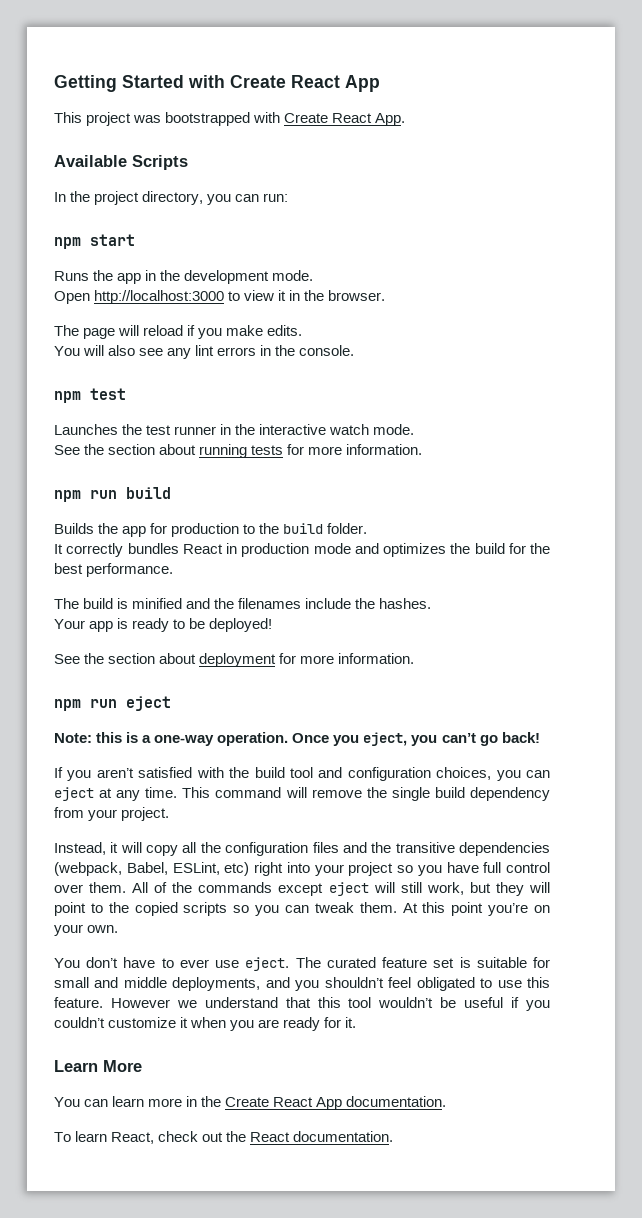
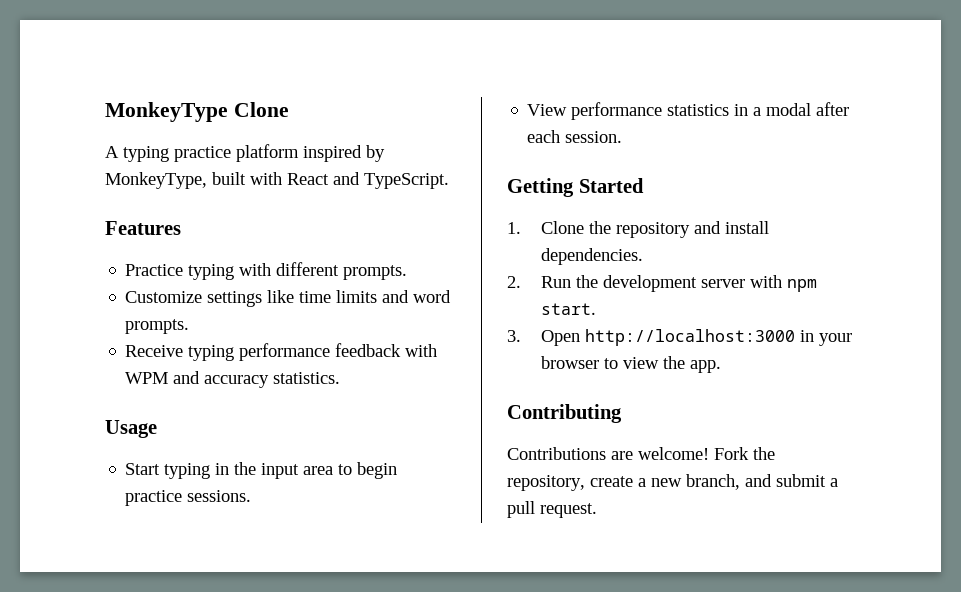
- Getting Started with Create React App
- This project was bootstrapped with Create React App.
- Available Scripts
- In the project directory, you can run:
- npm start
- Runs the app in the development mode.
- Open http://localhost:3000 to view it in the browser.
- The page will reload if you make edits.
- You will also see any lint errors in the console.
- npm test
- Launches the test runner in the interactive watch mode.
- See the section about running tests for more information.
- npm run build
- Builds the app for production to the build folder.
- It correctly bundles React in production mode and optimizes the build for the best performance.
- The build is minified and the filenames include the hashes.
- Your app is ready to be deployed!
- See the section about deployment for more information.
- npm run eject
- Note: this is a one-way operation. Once you eject, you can’t go back!
- If you aren’t satisfied with the build tool and configuration choices, you can eject at any time. This command will remove the single build dependency from your project.
- Instead, it will copy all the configuration files and the transitive dependencies (webpack, Babel, ESLint, etc) right into your project so you have full control over them. All of the commands except eject will still work, but they will point to the copied scripts so you can tweak them. At this point you’re on your own.
- You don’t have to ever use eject. The curated feature set is suitable for small and middle deployments, and you shouldn’t feel obligated to use this feature. However we understand that this tool wouldn’t be useful if you couldn’t customize it when you are ready for it.
- Learn More
- You can learn more in the Create React App documentation.
- To learn React, check out the React documentation.
+ MonkeyType Clone
+ A typing practice platform inspired by MonkeyType, built with React and TypeScript.
+ Features
+ Practice typing with different prompts.
+ Customize settings like time limits and word prompts.
+ Receive typing performance feedback with WPM and accuracy statistics.
+ Usage
+ Start typing in the input area to begin practice sessions.
+ View performance statistics in a modal after each session.
+ Getting Started
+ 1. Clone the repository and install dependencies.
+ 2. Run the development server with npm start.
+ 3. Open http://localhost:3000 in your browser to view the app.
+ Contributing
+ Contributions are welcome! Fork the repository, create a new branch, and submit a pull request.

